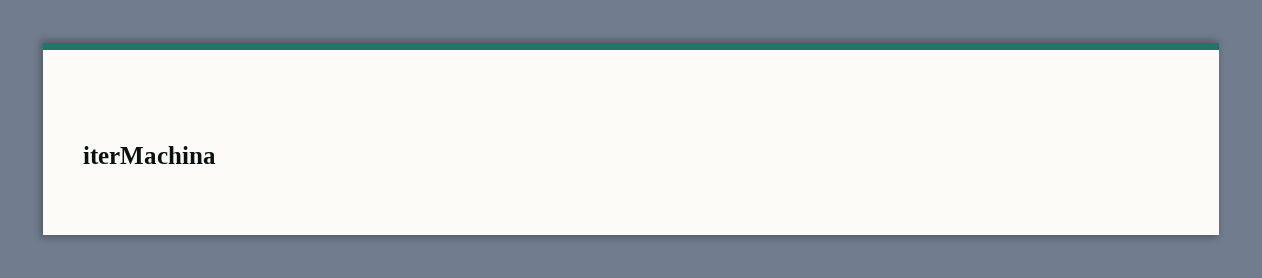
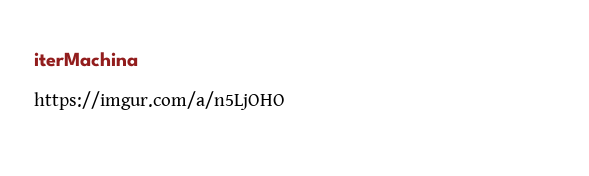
+ https://imgur.com/a/n5LjOHO

